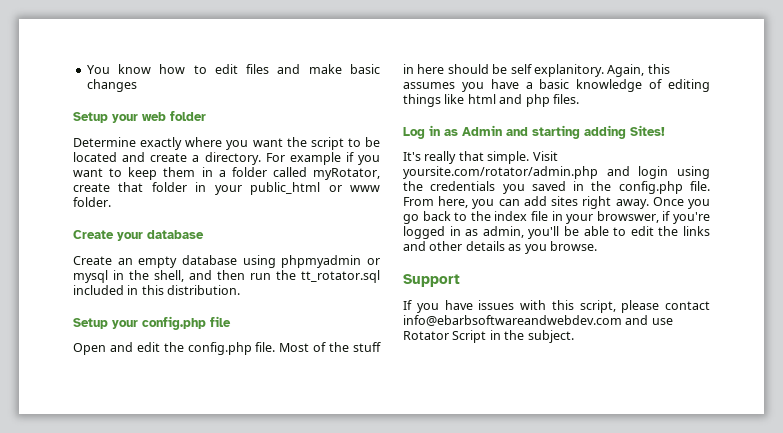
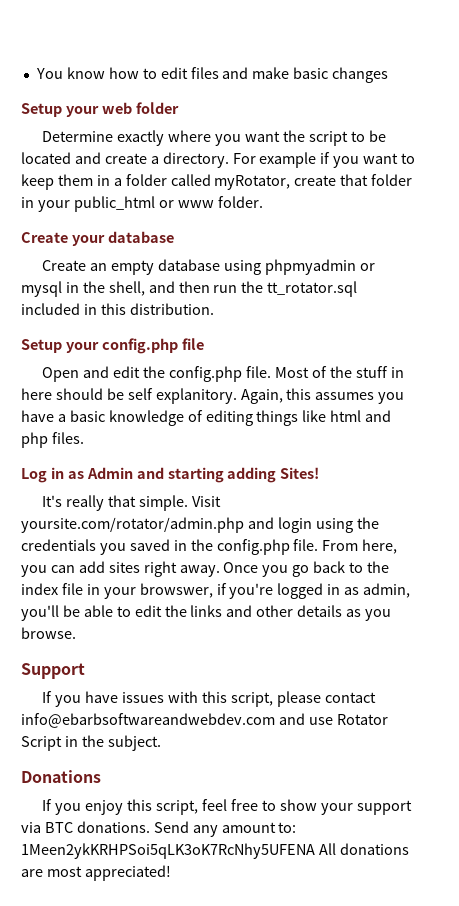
+ Donations
+ If you enjoy this script, feel free to show your support via BTC donations. Send any amount to: 1Meen2ykKRHPSoi5qLK3oK7RcNhy5UFENA All donations are most appreciated!

